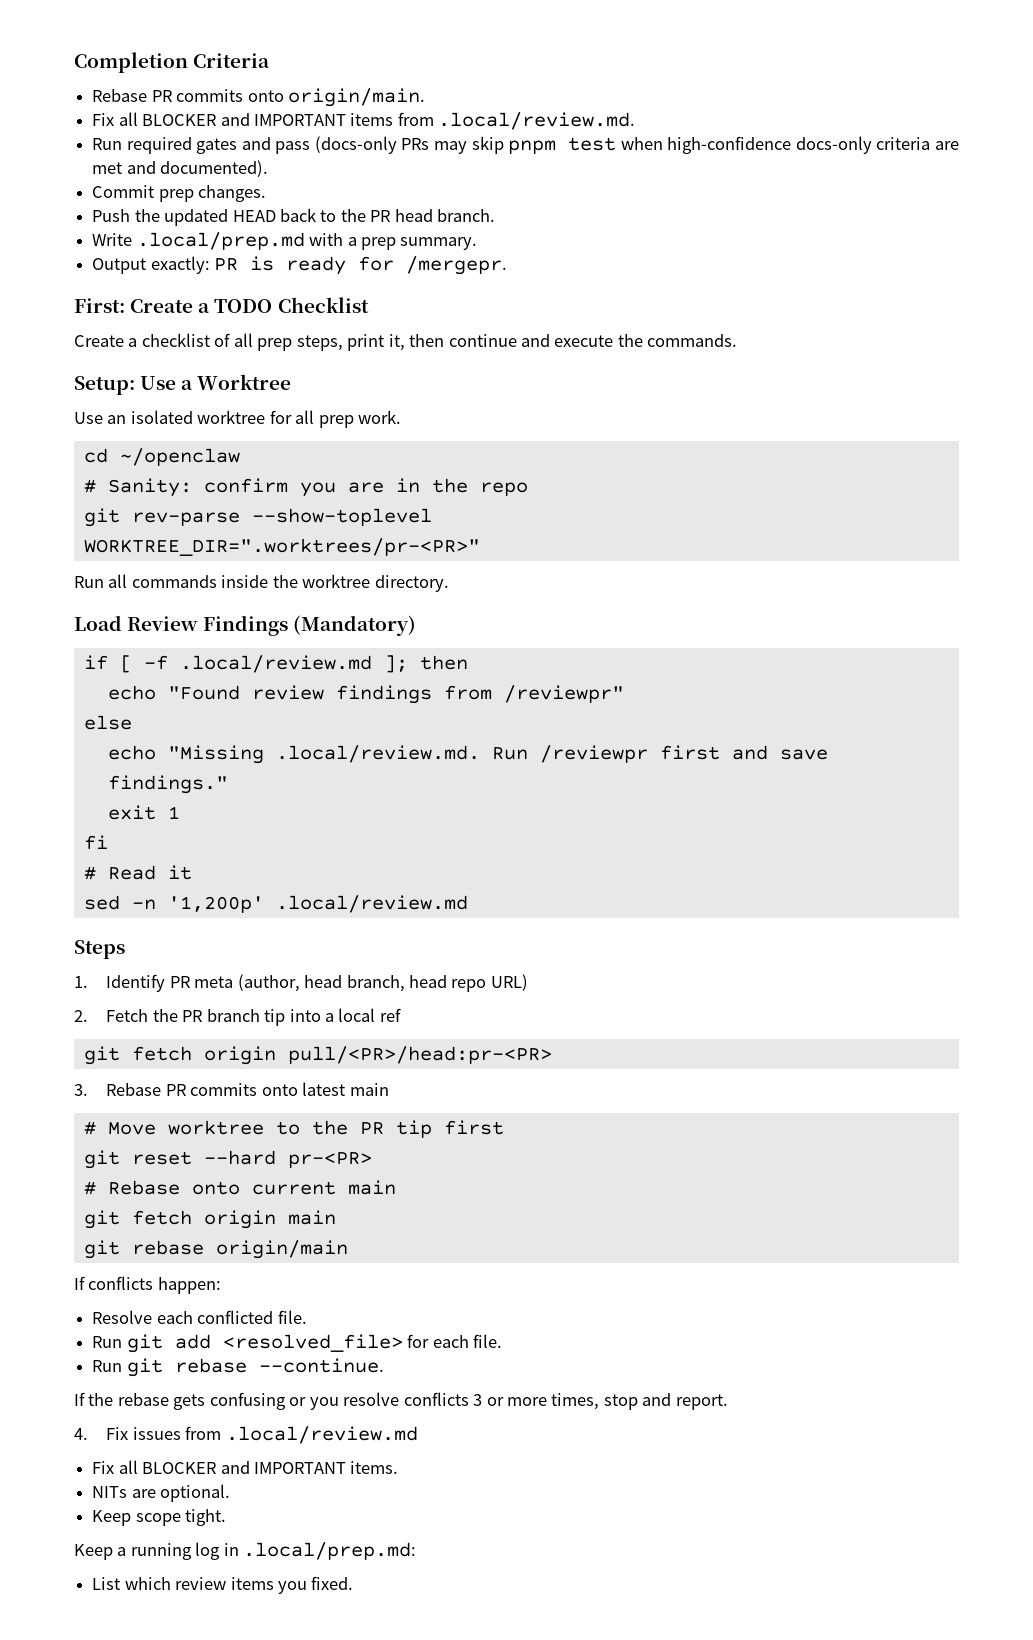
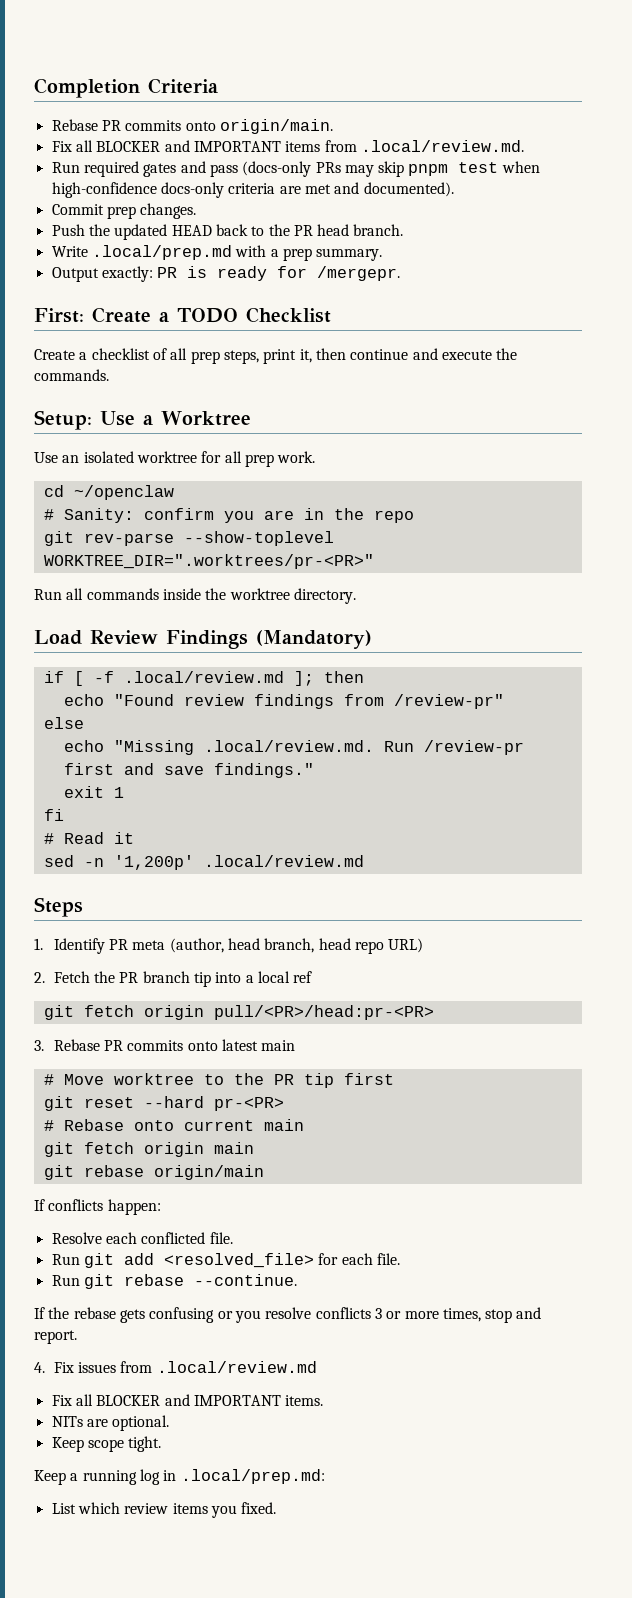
- echo "Found review findings from /reviewpr"
+ echo "Found review findings from /review-pr"
- echo "Missing .local/review.md. Run /reviewpr first and save findings."
+ echo "Missing .local/review.md. Run /review-pr first and save findings."

